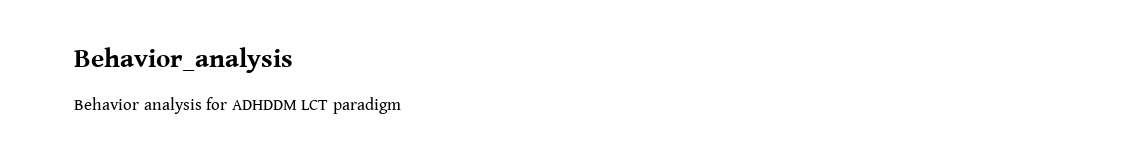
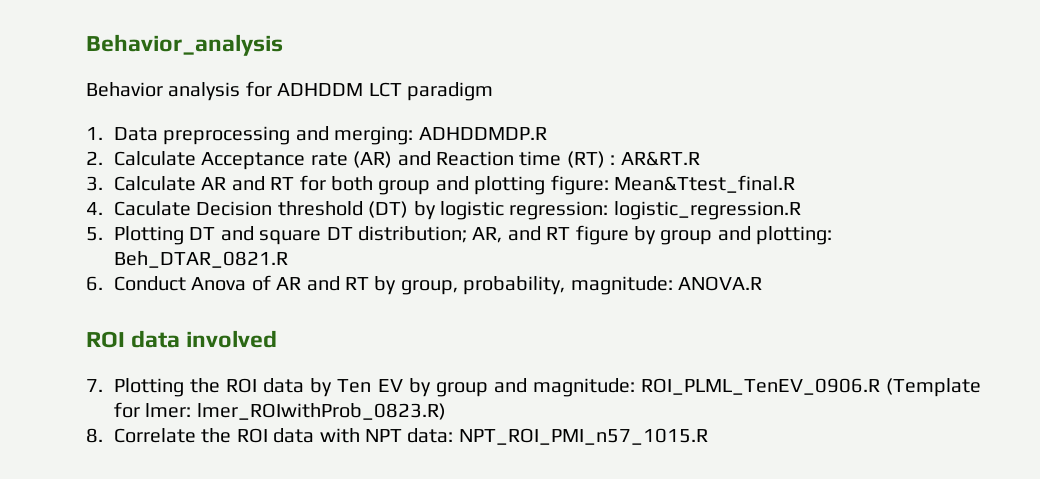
+ 1. Data preprocessing and merging: ADHDDMDP.R
+ 2. Calculate Acceptance rate (AR) and Reaction time (RT) : AR&RT.R
+ 3. Calculate AR and RT for both group and plotting figure: Mean&Ttest_final.R
+ 4. Caculate Decision threshold (DT) by logistic regression: logistic_regression.R
+ 5. Plotting DT and square DT distribution; AR, and RT figure by group and plotting: Beh_DTAR_0821.R
+ 6. Conduct Anova of AR and RT by group, probability, magnitude: ANOVA.R
+ ROI data involved
+ 7. Plotting the ROI data by Ten EV by group and magnitude: ROI_PLML_TenEV_0906.R (Template for lmer: lmer_ROIwithProb_0823.R)
+ 8. Correlate the ROI data with NPT data: NPT_ROI_PMI_n57_1015.R

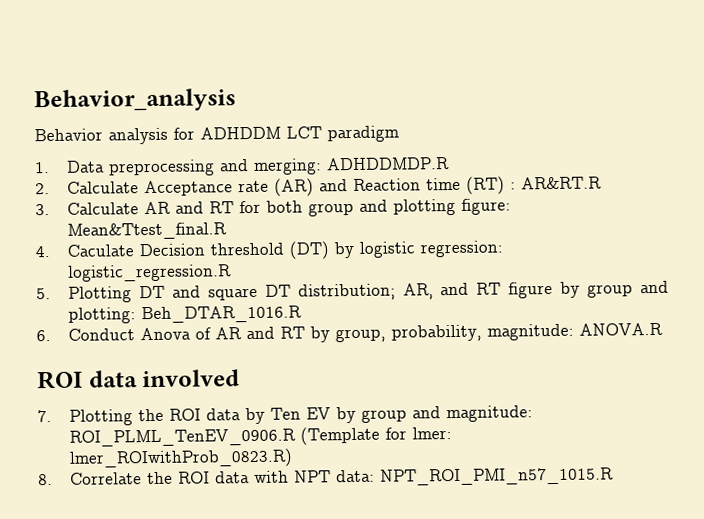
- 5. Plotting DT and square DT distribution; AR, and RT figure by group and plotting: Beh_DTAR_0821.R
+ 5. Plotting DT and square DT distribution; AR, and RT figure by group and plotting: Beh_DTAR_1016.R

